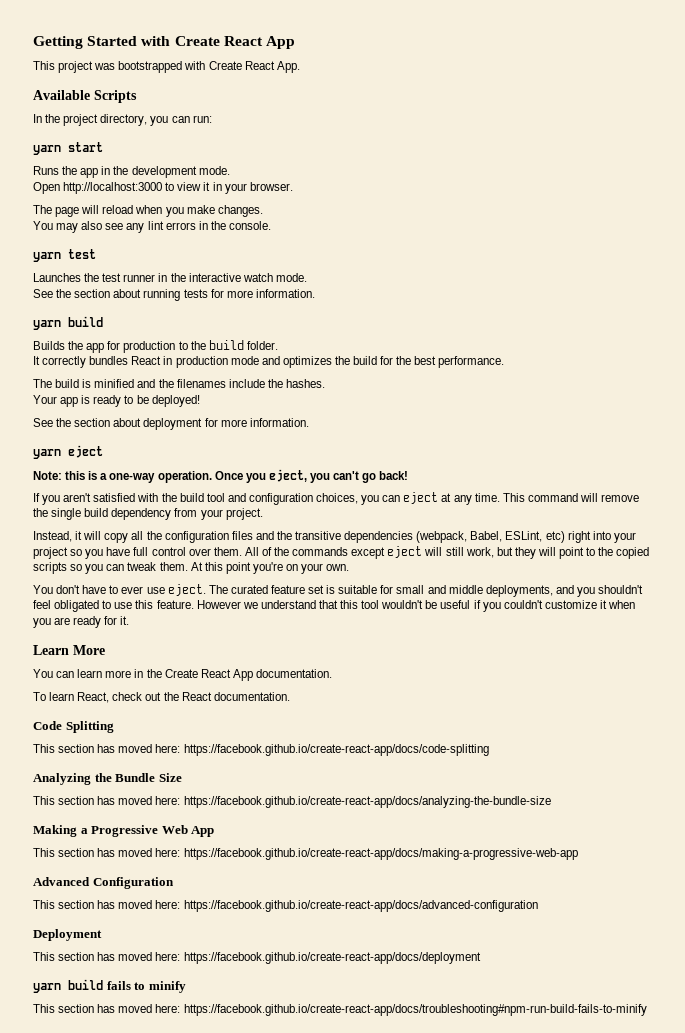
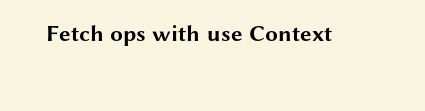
- Getting Started with Create React App
- This project was bootstrapped with Create React App.
- Available Scripts
- In the project directory, you can run:
- yarn start
- Runs the app in the development mode.
- Open http://localhost:3000 to view it in your browser.
- The page will reload when you make changes.
- You may also see any lint errors in the console.
- yarn test
- Launches the test runner in the interactive watch mode.
- See the section about running tests for more information.
- yarn build
- Builds the app for production to the build folder.
- It correctly bundles React in production mode and optimizes the build for the best performance.
- The build is minified and the filenames include the hashes.
- Your app is ready to be deployed!
- See the section about deployment for more information.
- yarn eject
- Note: this is a one-way operation. Once you eject, you can't go back!
- If you aren't satisfied with the build tool and configuration choices, you can eject at any time. This command will remove the single build dependency from your project.
- Instead, it will copy all the configuration files and the transitive dependencies (webpack, Babel, ESLint, etc) right into your project so you have full control over them. All of the commands except eject will still work, but they will point to the copied scripts so you can tweak them. At this point you're on your own.
- You don't have to ever use eject. The curated feature set is suitable for small and middle deployments, and you shouldn't feel obligated to use this feature. However we understand that this tool wouldn't be useful if you couldn't customize it when you are ready for it.
- Learn More
- You can learn more in the Create React App documentation.
- To learn React, check out the React documentation.
- Code Splitting
- This section has moved here: https://facebook.github.io/create-react-app/docs/code-splitting
- Analyzing the Bundle Size
- This section has moved here: https://facebook.github.io/create-react-app/docs/analyzing-the-bundle-size
- Making a Progressive Web App
- This section has moved here: https://facebook.github.io/create-react-app/docs/making-a-progressive-web-app
- Advanced Configuration
- This section has moved here: https://facebook.github.io/create-react-app/docs/advanced-configuration
- Deployment
- This section has moved here: https://facebook.github.io/create-react-app/docs/deployment
- yarn build fails to minify
- This section has moved here: https://facebook.github.io/create-react-app/docs/troubleshooting#npm-run-build-fails-to-minify
+ Fetch ops with use Context

